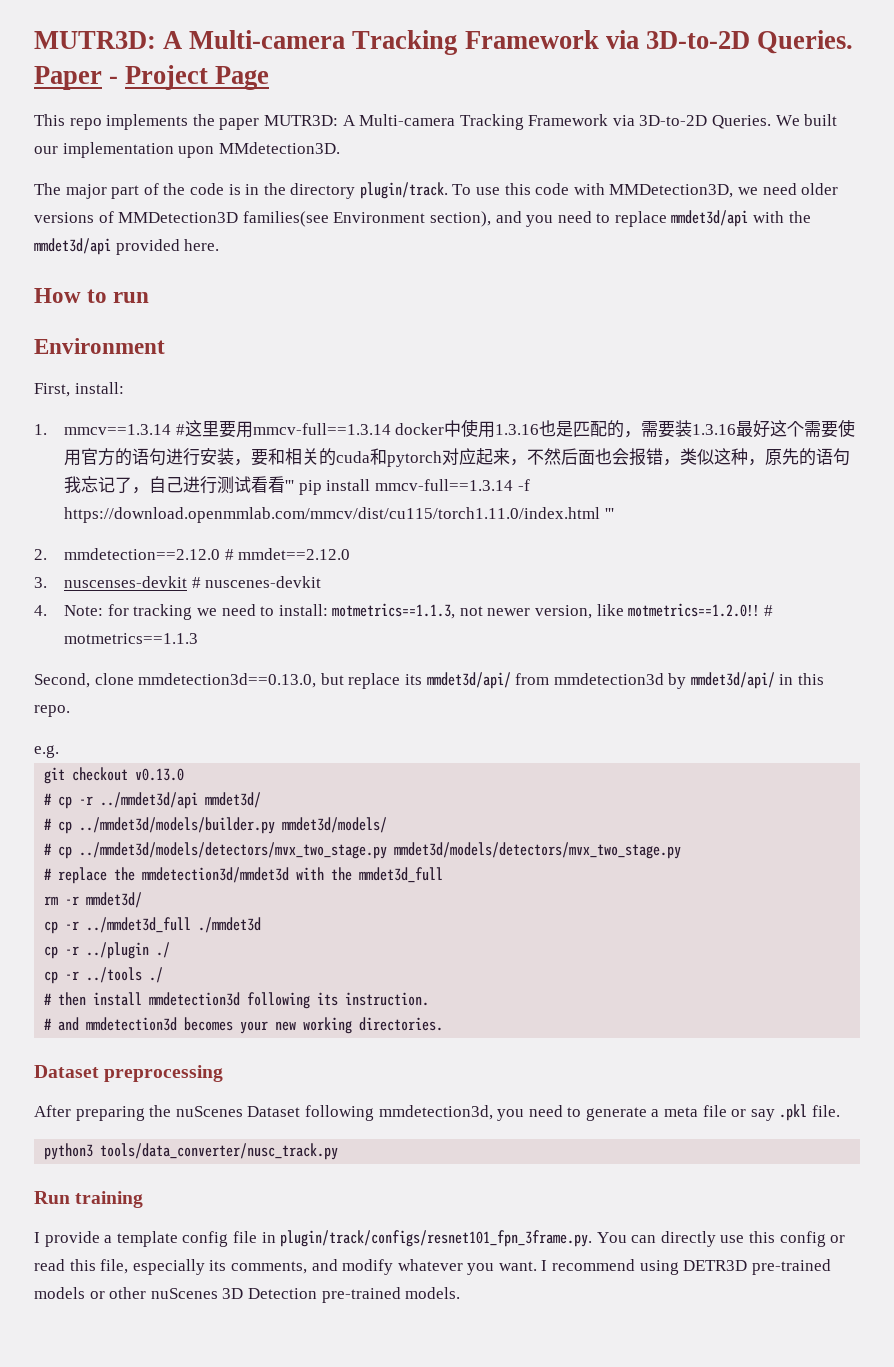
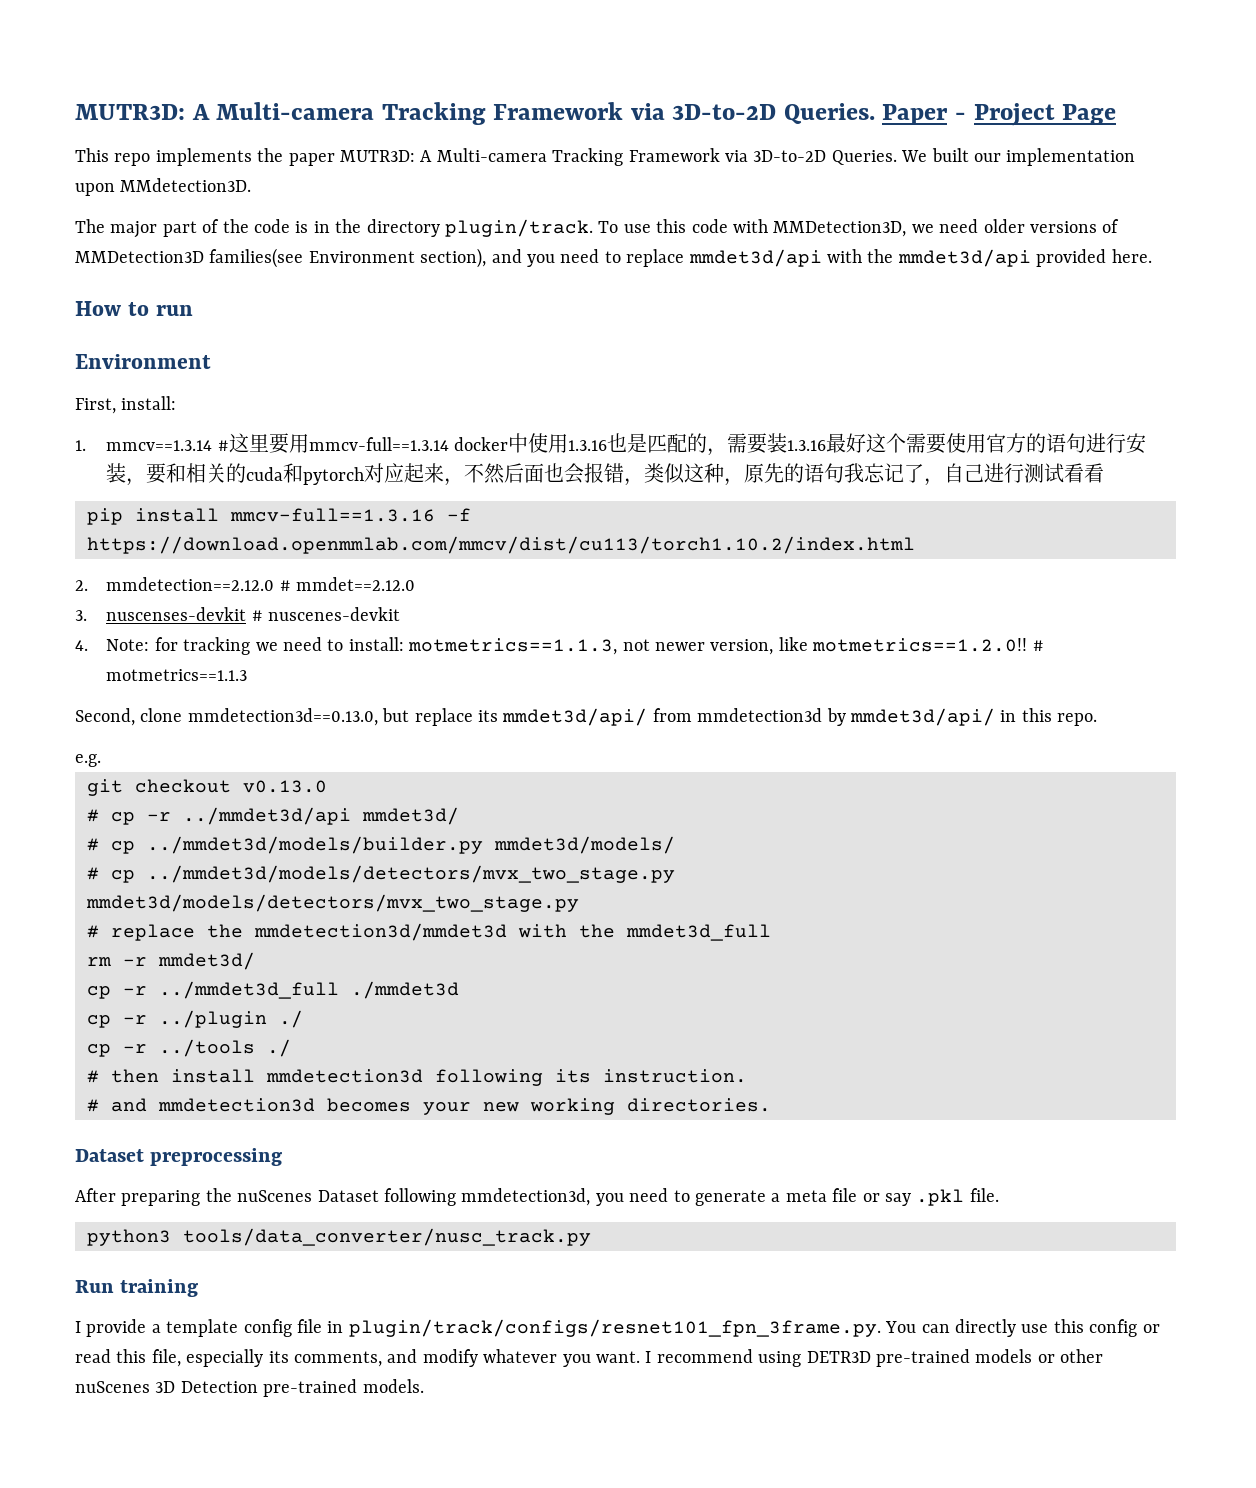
- 1. mmcv==1.3.14 #这里要用mmcv-full==1.3.14 docker中使用1.3.16也是匹配的，需要装1.3.16最好这个需要使用官方的语句进行安装，要和相关的cuda和pytorch对应起来，不然后面也会报错，类似这种，原先的语句我忘记了，自己进行测试看看''' pip install mmcv-full==1.3.14 -f https://download.openmmlab.com/mmcv/dist/cu115/torch1.11.0/index.html '''
+ 1. mmcv==1.3.14 #这里要用mmcv-full==1.3.14 docker中使用1.3.16也是匹配的，需要装1.3.16最好这个需要使用官方的语句进行安装，要和相关的cuda和pytorch对应起来，不然后面也会报错，类似这种，原先的语句我忘记了，自己进行测试看看
+ pip install mmcv-full==1.3.16 -f https://download.openmmlab.com/mmcv/dist/cu113/torch1.10.2/index.html

